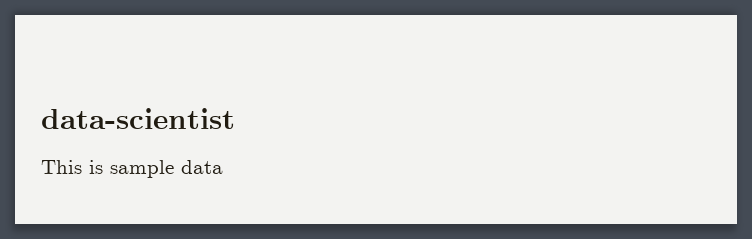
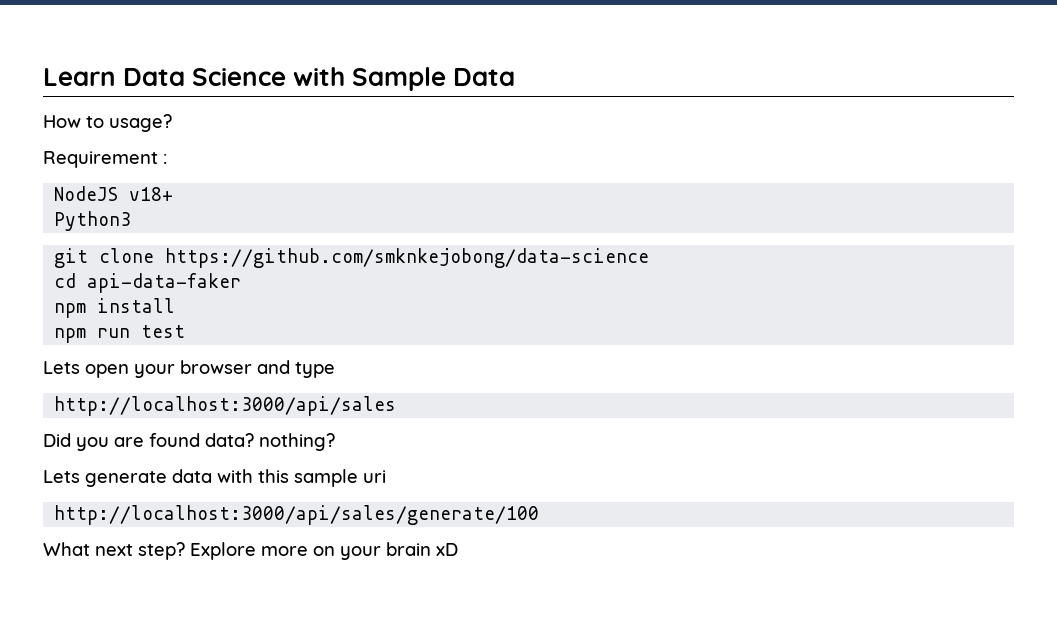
- data-scientist
- This is sample data
+ Learn Data Science with Sample Data
+ How to usage?
+ Requirement :
+ NodeJS v18+
+ Python3
+ git clone https://github.com/smknkejobong/data-science
+ cd api-data-faker
+ npm install
+ npm run test
+ Lets open your browser and type
+ http://localhost:3000/api/sales
+ Did you are found data? nothing?
+ Lets generate data with this sample uri
+ http://localhost:3000/api/sales/generate/100
+ What next step? Explore more on your brain xD

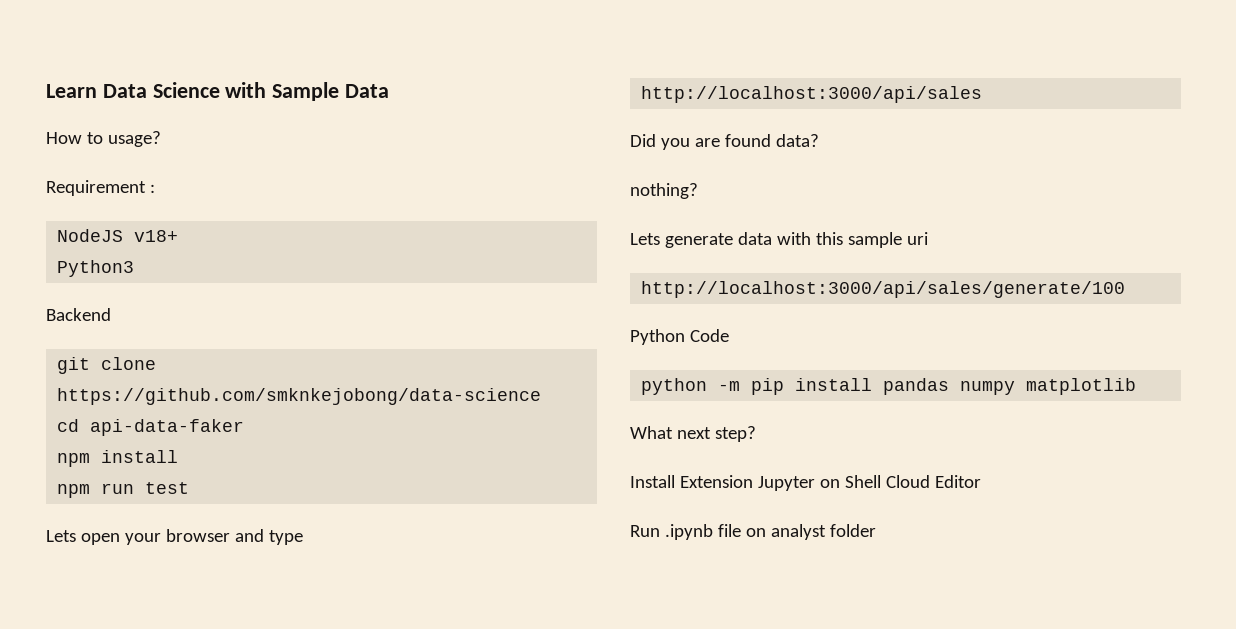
+ Backend
- Did you are found data? nothing?
+ Did you are found data?
+ nothing?
- What next step? Explore more on your brain xD
+ Python Code
+ python -m pip install pandas numpy matplotlib
+ What next step?
+ Install Extension Jupyter on Shell Cloud Editor
+ Run .ipynb file on analyst folder

